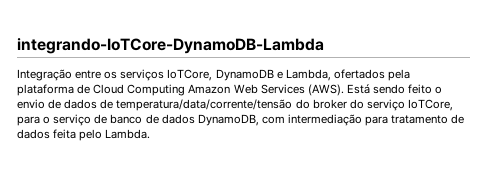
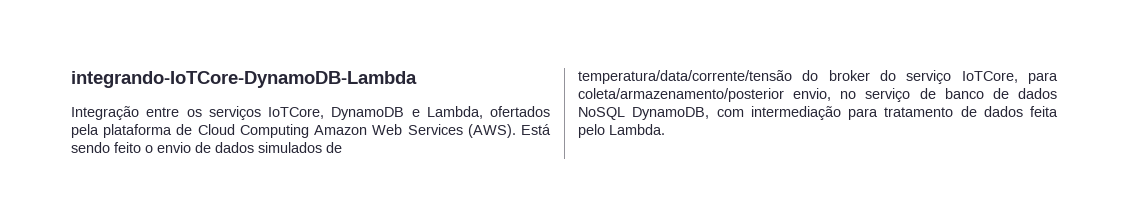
- Está sendo feito o envio de dados de temperatura/data/corrente/tensão do broker do serviço IoTCore, para o serviço de banco de dados DynamoDB, com intermediação para tratamento de dados feita pelo Lambda.
+ Está sendo feito o envio de dados simulados de temperatura/data/corrente/tensão do broker do serviço IoTCore, para coleta/armazenamento/posterior envio, no serviço de banco de dados NoSQL DynamoDB, com intermediação para tratamento de dados feita pelo Lambda.

